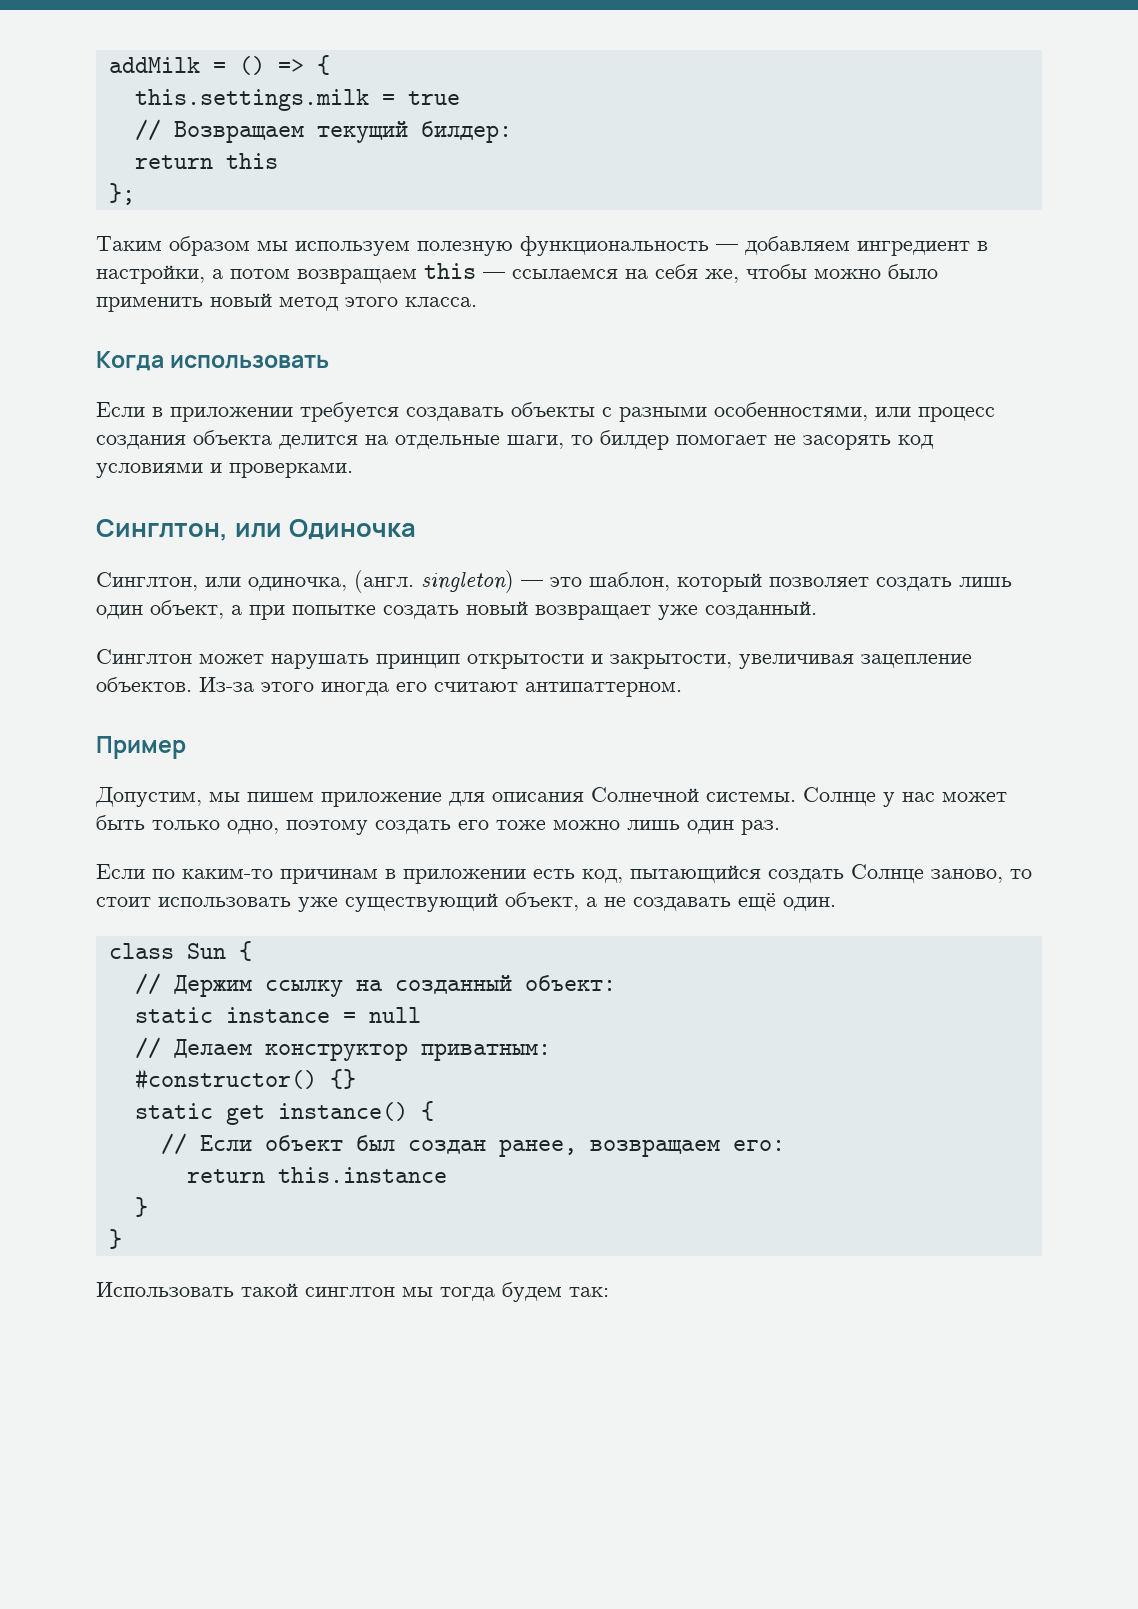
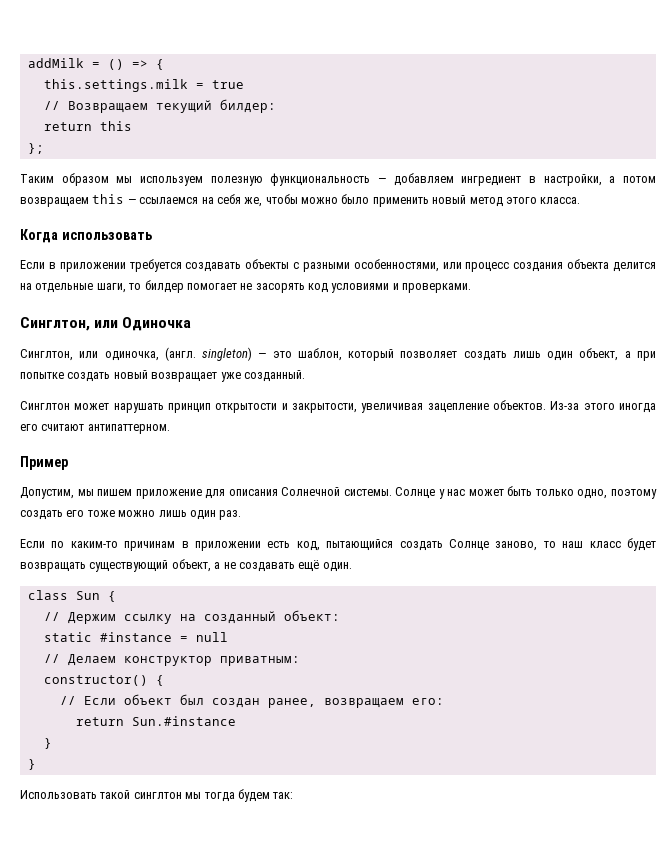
- Если по каким-то причинам в приложении есть код, пытающийся создать Солнце заново, то стоит использовать уже существующий объект, а не создавать ещё один.
+ Если по каким-то причинам в приложении есть код, пытающийся создать Солнце заново, то наш класс будет возвращать существующий объект, а не создавать ещё один.
- static instance = null
+ static #instance = null
- #constructor() {}
- static get instance() {
+ constructor() {
- return this.instance
+ return Sun.#instance

